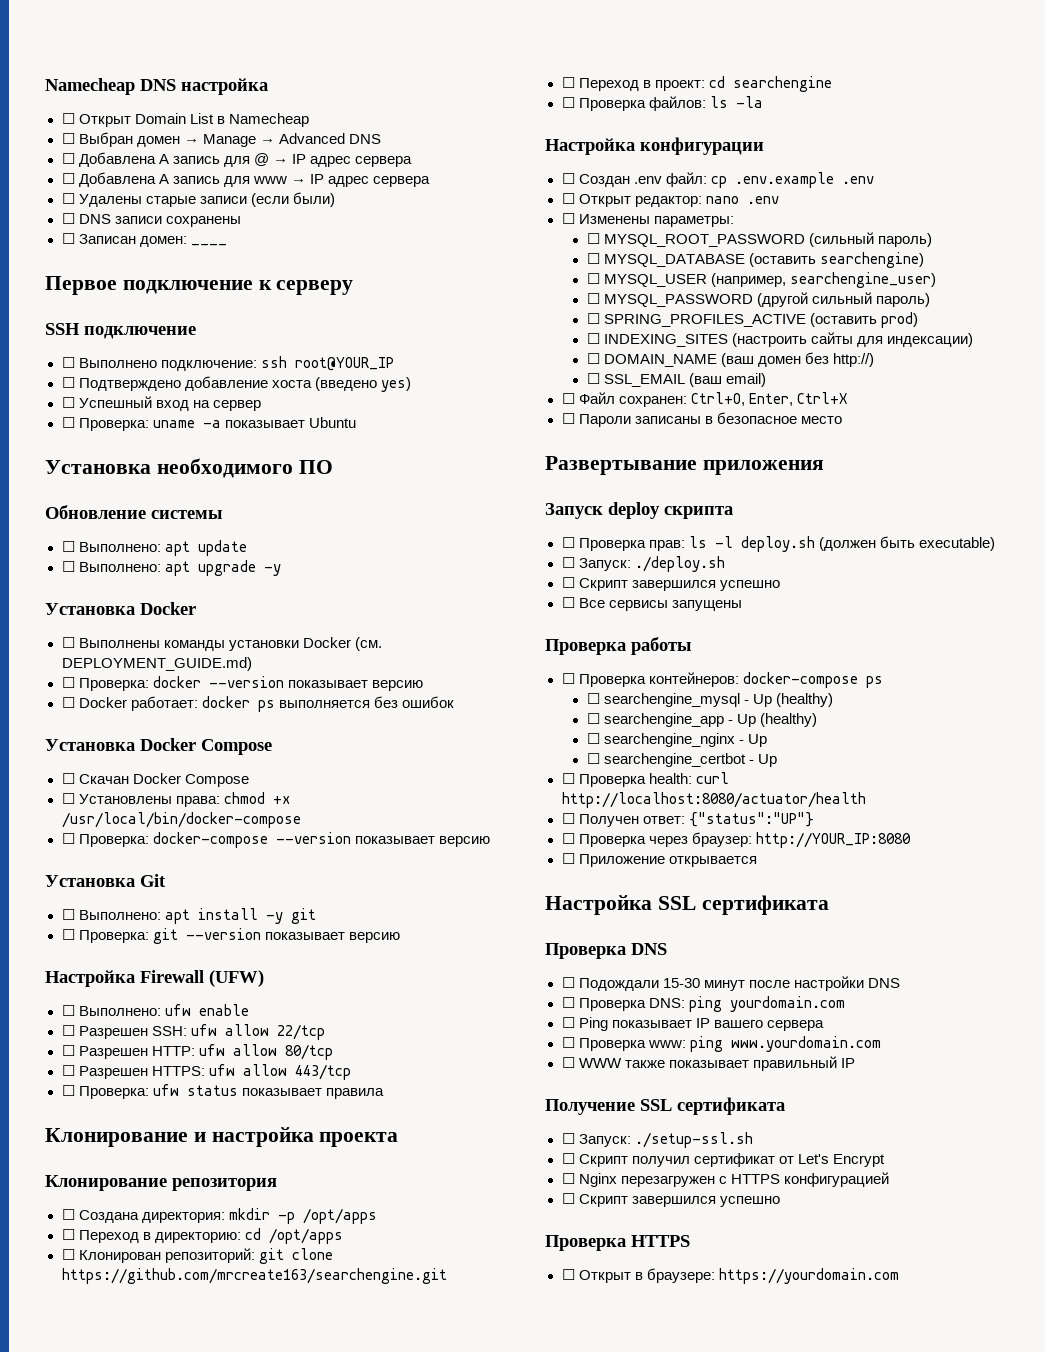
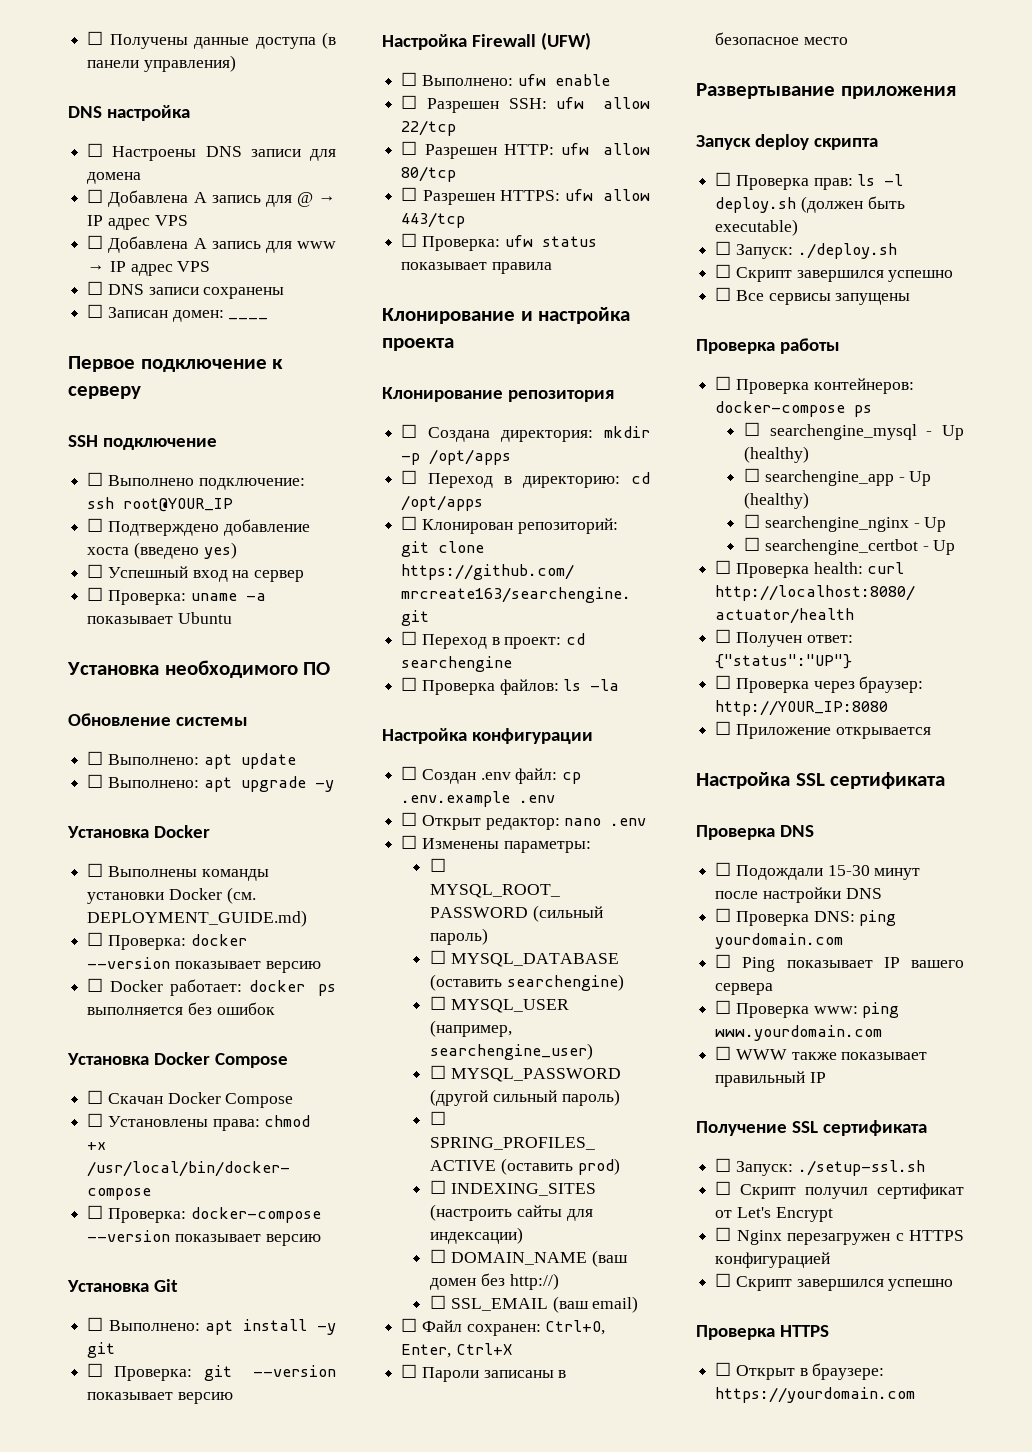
- Namecheap DNS настройка
- ☐ Открыт Domain List в Namecheap
- ☐ Выбран домен → Manage → Advanced DNS
+ ☐ Получены данные доступа (в панели управления)
+ DNS настройка
+ ☐ Настроены DNS записи для домена
- ☐ Добавлена A запись для @ → IP адрес сервера
+ ☐ Добавлена A запись для @ → IP адрес VPS
- ☐ Добавлена A запись для www → IP адрес сервера
- ☐ Удалены старые записи (если были)
+ ☐ Добавлена A запись для www → IP адрес VPS

